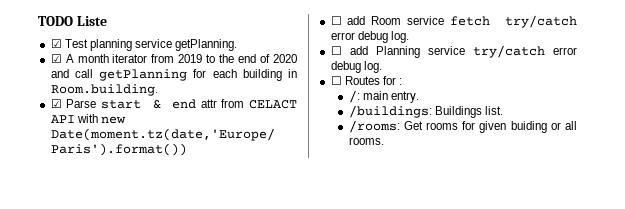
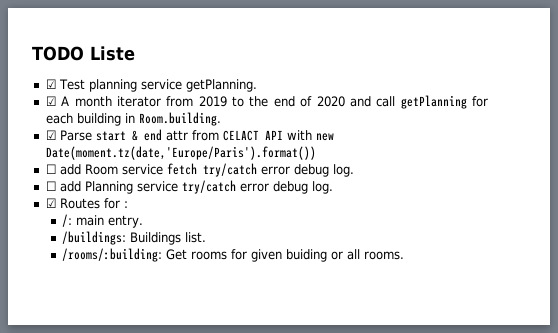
- ☐ Routes for :
+ ☑ Routes for :
- /rooms: Get rooms for given buiding or all rooms.
+ /rooms/:building: Get rooms for given buiding or all rooms.

